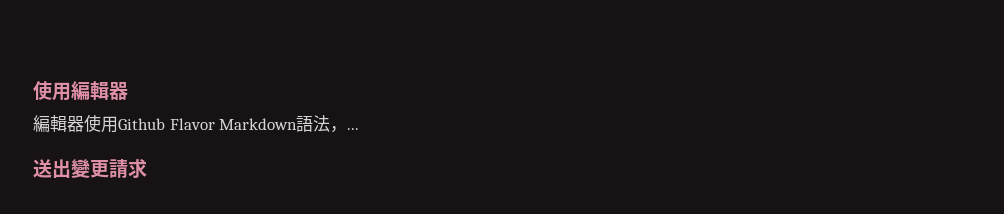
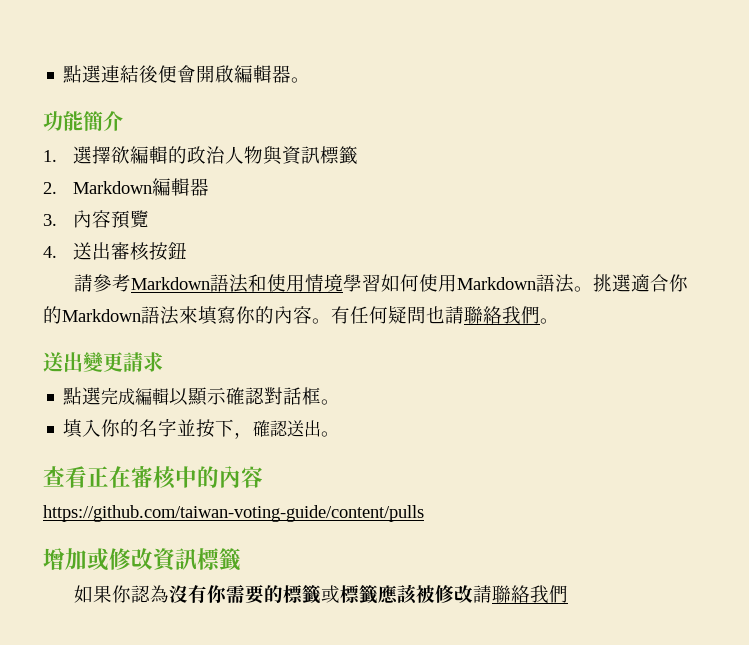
- 使用編輯器
- 編輯器使用Github Flavor Markdown語法，...
+ 點選連結後便會開啟編輯器。
+ 功能簡介
+ 1.選擇欲編輯的政治人物與資訊標籤
+ 2. Markdown編輯器
+ 3.內容預覽
+ 4.送出審核按鈕
+ 請參考Markdown語法和使用情境學習如何使用Markdown語法。挑選適合你的Markdown語法來填寫你的內容。有任何疑問也請聯絡我們。
  送出變更請求
+ 點選完成編輯以顯示確認對話框。
+ 填入你的名字並按下，確認送出。
+ 查看正在審核中的內容
+ https://github.com/taiwan-voting-guide/content/pulls
+ 增加或修改資訊標籤
+ 如果你認為沒有你需要的標籤或標籤應該被修改請聯絡我們

